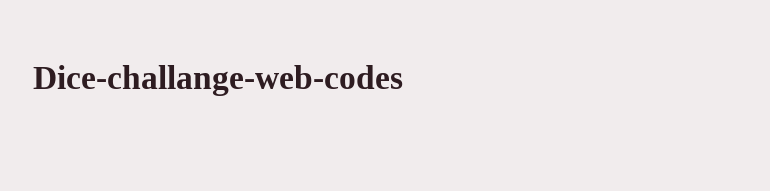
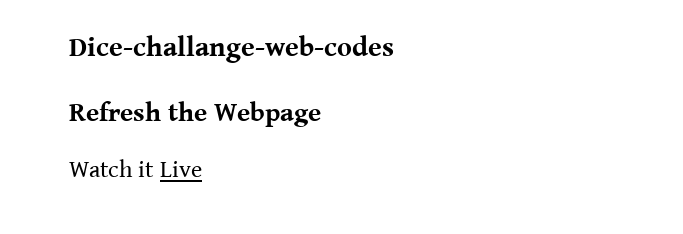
+ Refresh the Webpage
+ Watch it Live

